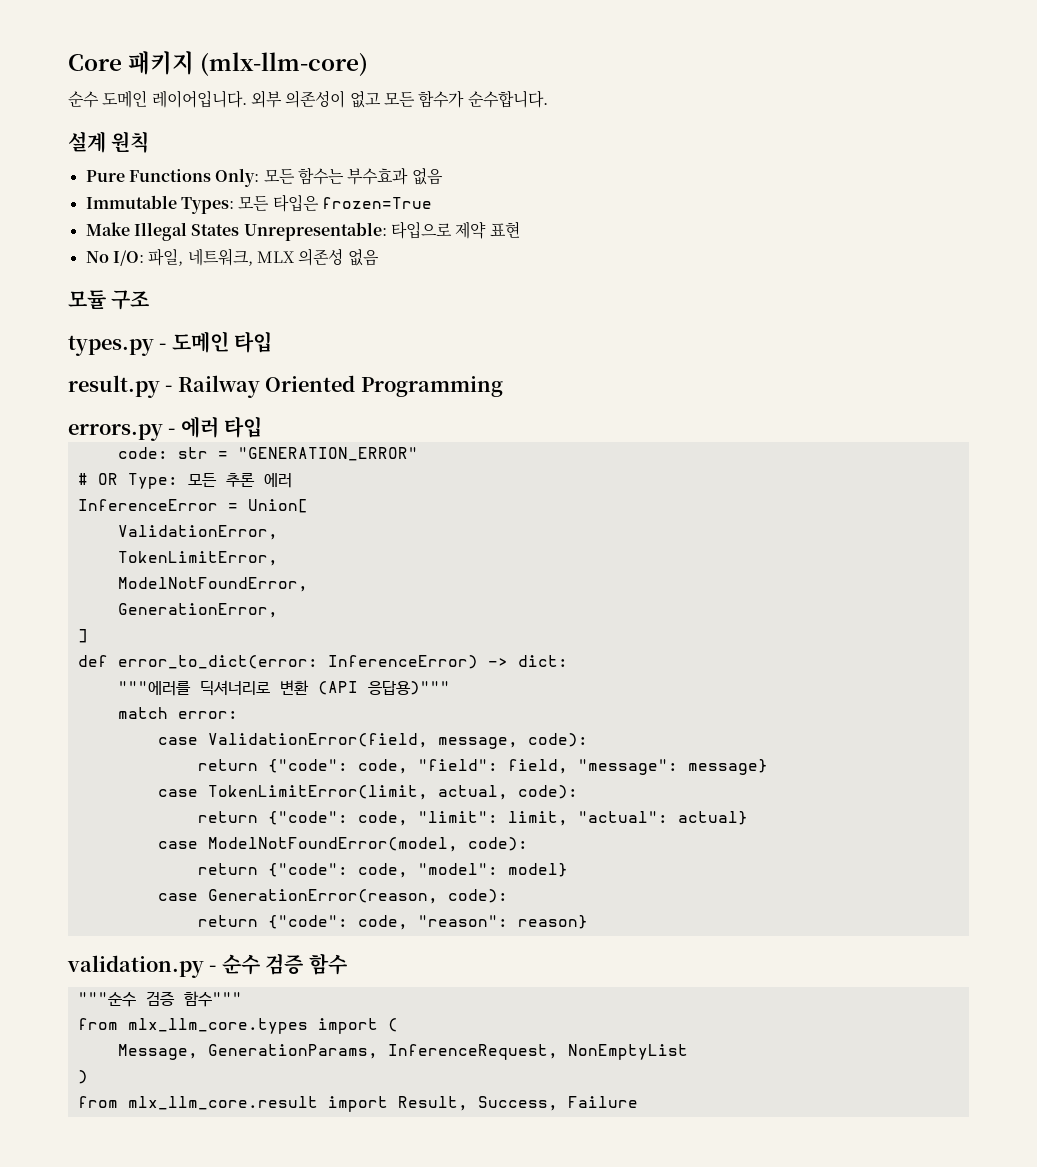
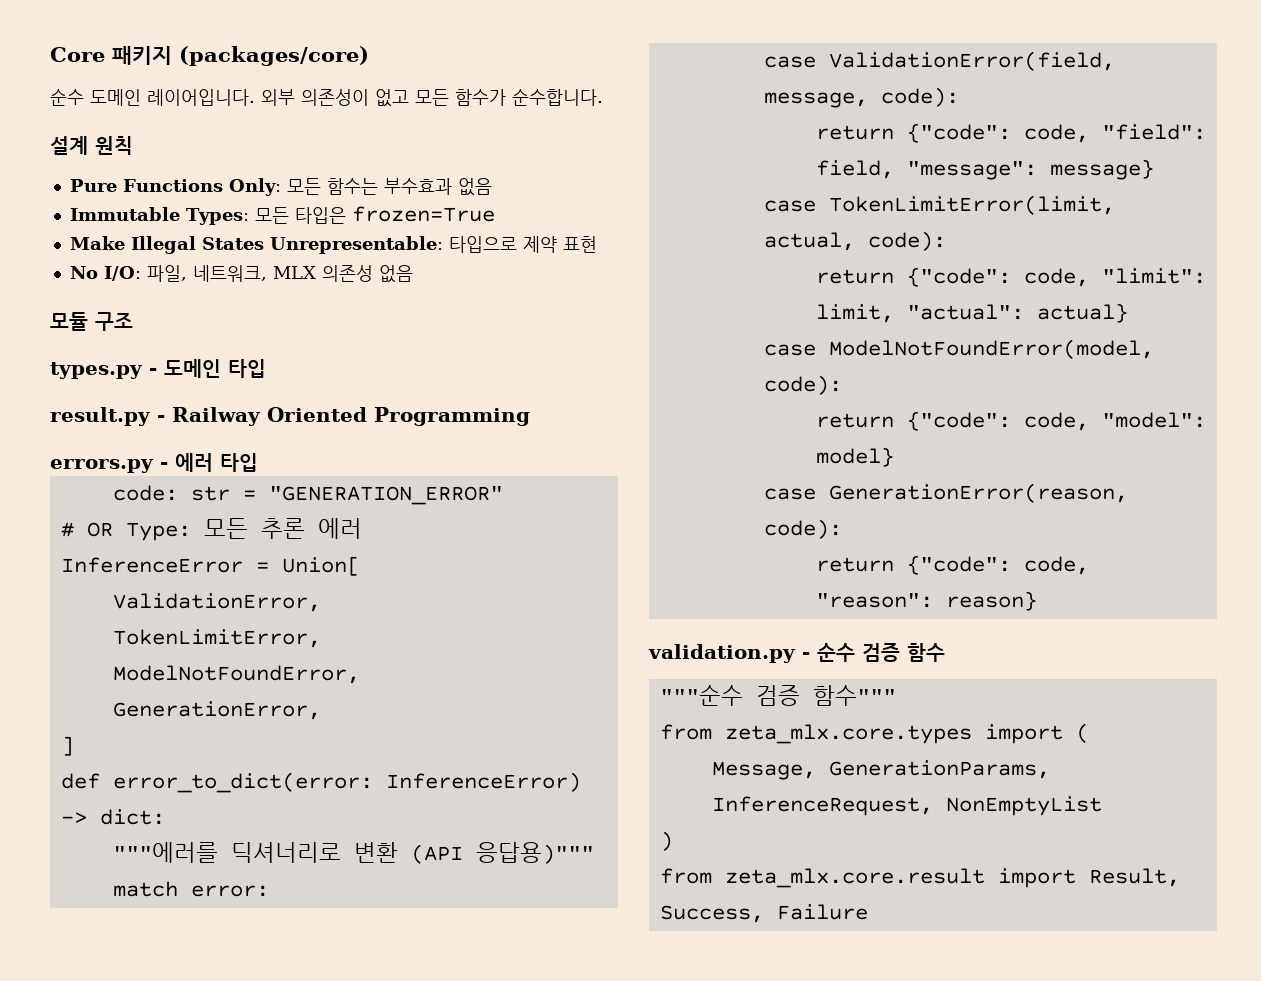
- Core 패키지 (mlx-llm-core)
+ Core 패키지 (packages/core)
- from mlx_llm_core.types import (
+ from zeta_mlx.core.types import (
- from mlx_llm_core.result import Result, Success, Failure
+ from zeta_mlx.core.result import Result, Success, Failure

